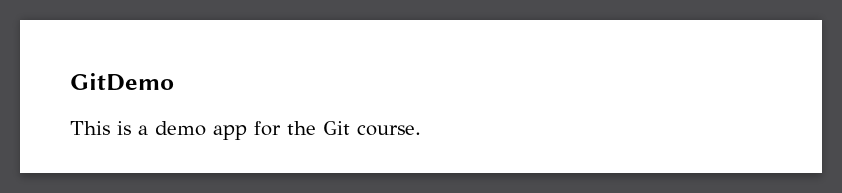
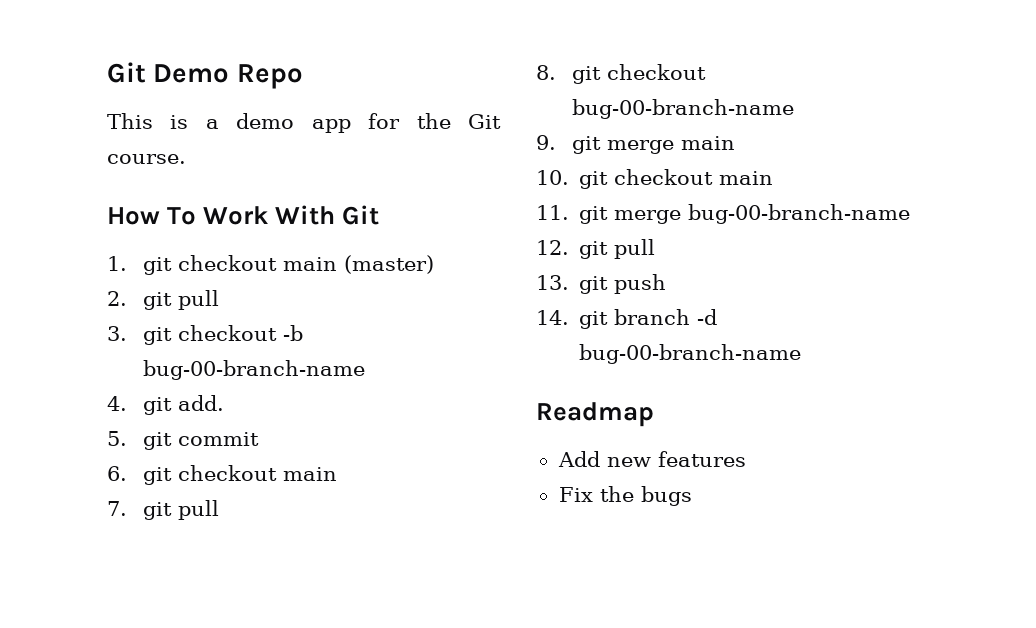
- GitDemo
+ Git Demo Repo
+ How To Work With Git
+ 1. git checkout main (master)
+ 2. git pull
+ 3. git checkout -b bug-00-branch-name
+ 4. git add.
+ 5. git commit
+ 6. git checkout main
+ 7. git pull
+ 8. git checkout bug-00-branch-name
+ 9. git merge main
+ 10. git checkout main
+ 11. git merge bug-00-branch-name
+ 12. git pull
+ 13. git push
+ 14. git branch -d bug-00-branch-name
+ Readmap
+ Add new features
+ Fix the bugs

